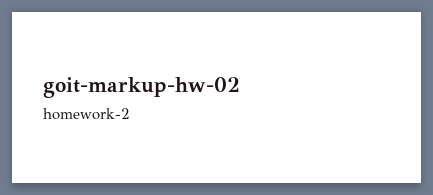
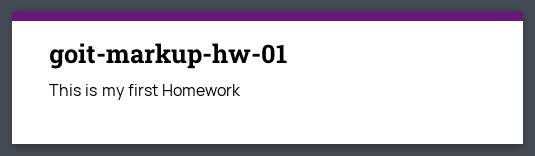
- goit-markup-hw-02
- homework-2
+ goit-markup-hw-01
+ This is my first Homework

